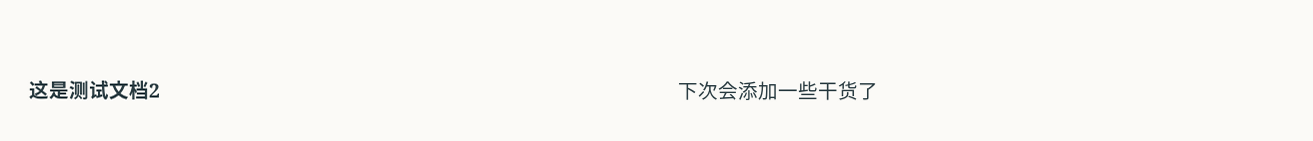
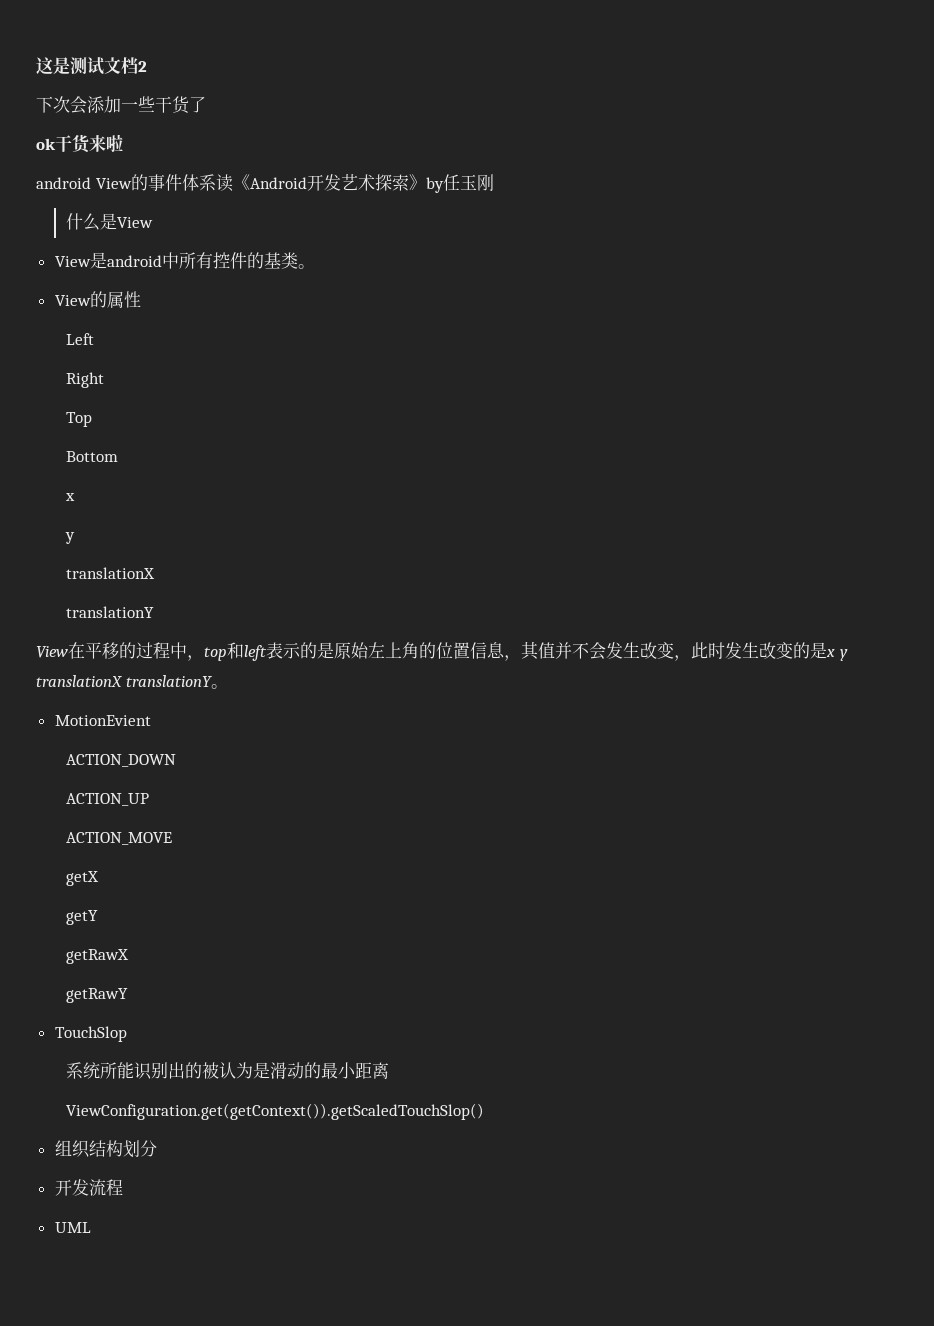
+ ok干货来啦
+ android View的事件体系读《Android开发艺术探索》by任玉刚
+ 什么是View
+ View是android中所有控件的基类。
+ View的属性
+ Left
+ Right
+ Top
+ Bottom
+ x
+ y
+ translationX
+ translationY
+ View在平移的过程中，top和left表示的是原始左上角的位置信息，其值并不会发生改变，此时发生改变的是x y translationX translationY。
+ MotionEvient
+ ACTION_DOWN
+ ACTION_UP
+ ACTION_MOVE
+ getX
+ getY
+ getRawX
+ getRawY
+ TouchSlop
+ 系统所能识别出的被认为是滑动的最小距离
+ ViewConfiguration.get(getContext()).getScaledTouchSlop()
+ 组织结构划分
+ 开发流程
+ UML

